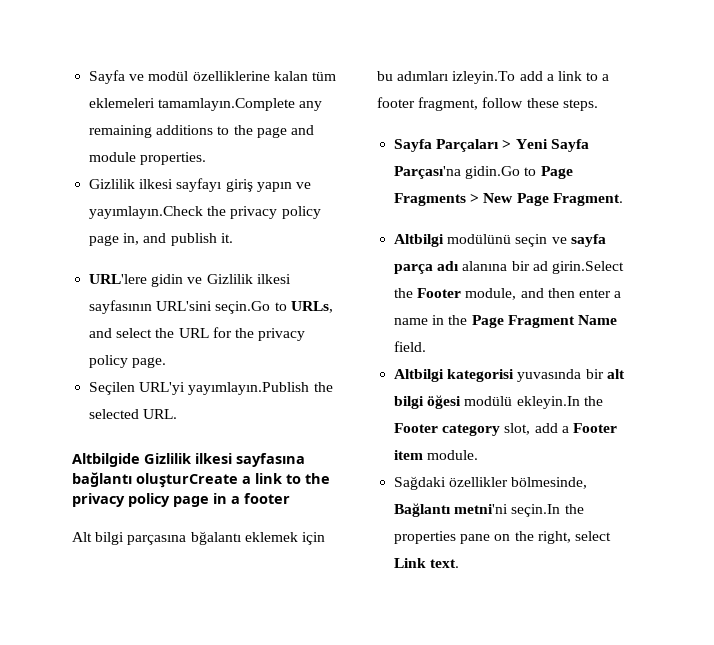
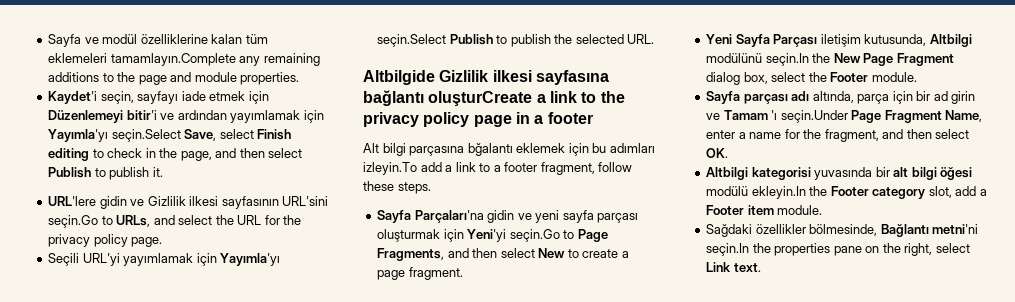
- Gizlilik ilkesi sayfayı giriş yapın ve yayımlayın.Check the privacy policy page in, and publish it.
+ Kaydet'i seçin, sayfayı iade etmek için Düzenlemeyi bitir'i ve ardından yayımlamak için Yayımla'yı seçin.Select Save, select Finish editing to check in the page, and then select Publish to publish it.
- Seçilen URL'yi yayımlayın.Publish the selected URL.
+ Seçili URL'yi yayımlamak için Yayımla'yı seçin.Select Publish to publish the selected URL.
- Sayfa Parçaları > Yeni Sayfa Parçası'na gidin.Go to Page Fragments > New Page Fragment.
- Altbilgi modülünü seçin ve sayfa parça adı alanına bir ad girin.Select the Footer module, and then enter a name in the Page Fragment Name field.
+ Sayfa Parçaları'na gidin ve yeni sayfa parçası oluşturmak için Yeni'yi seçin.Go to Page Fragments, and then select New to create a page fragment.
+ Yeni Sayfa Parçası iletişim kutusunda, Altbilgi modülünü seçin.In the New Page Fragment dialog box, select the Footer module.
+ Sayfa parçası adı altında, parça için bir ad girin ve Tamam 'ı seçin.Under Page Fragment Name, enter a name for the fragment, and then select OK.

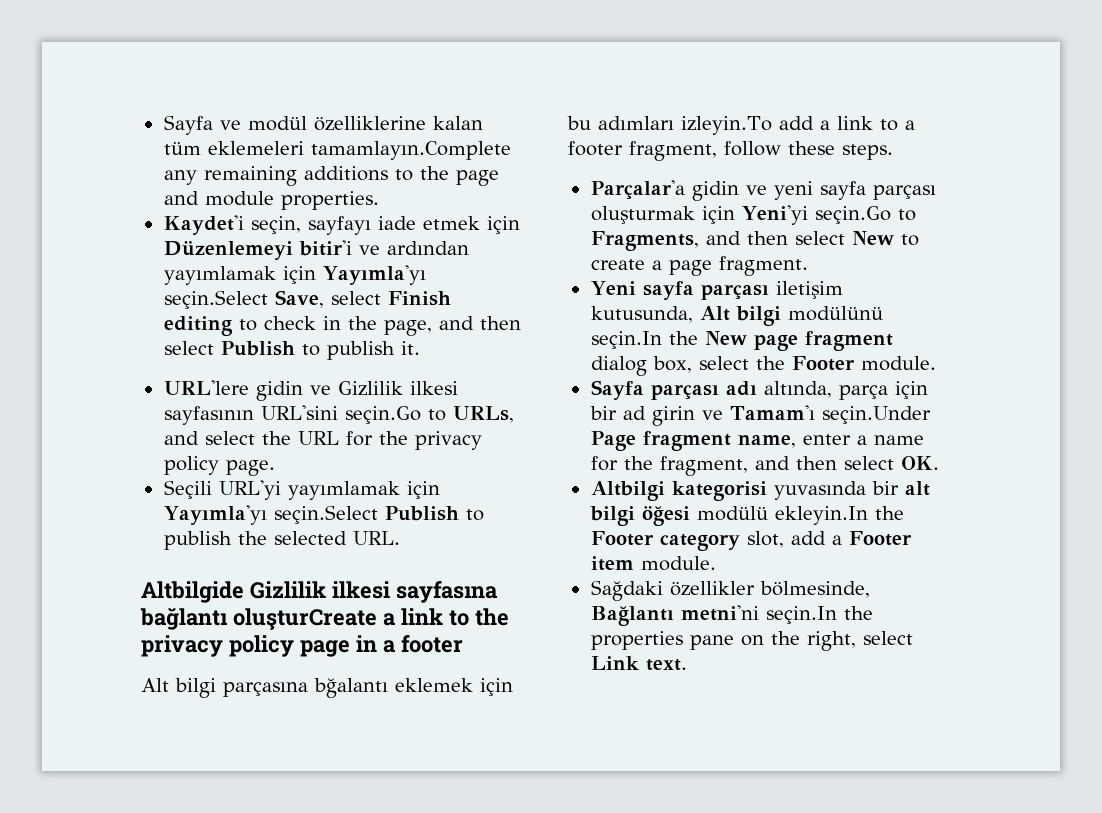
- Sayfa Parçaları'na gidin ve yeni sayfa parçası oluşturmak için Yeni'yi seçin.Go to Page Fragments, and then select New to create a page fragment.
+ Parçalar'a gidin ve yeni sayfa parçası oluşturmak için Yeni'yi seçin.Go to Fragments, and then select New to create a page fragment.
- Yeni Sayfa Parçası iletişim kutusunda, Altbilgi modülünü seçin.In the New Page Fragment dialog box, select the Footer module.
+ Yeni sayfa parçası iletişim kutusunda, Alt bilgi modülünü seçin.In the New page fragment dialog box, select the Footer module.
- Sayfa parçası adı altında, parça için bir ad girin ve Tamam 'ı seçin.Under Page Fragment Name, enter a name for the fragment, and then select OK.
+ Sayfa parçası adı altında, parça için bir ad girin ve Tamam'ı seçin.Under Page fragment name, enter a name for the fragment, and then select OK.

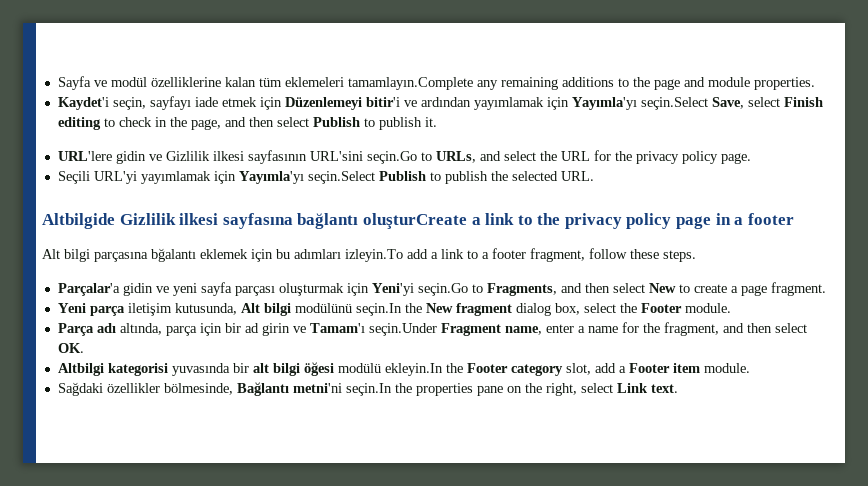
- Yeni sayfa parçası iletişim kutusunda, Alt bilgi modülünü seçin.In the New page fragment dialog box, select the Footer module.
+ Yeni parça iletişim kutusunda, Alt bilgi modülünü seçin.In the New fragment dialog box, select the Footer module.
- Sayfa parçası adı altında, parça için bir ad girin ve Tamam'ı seçin.Under Page fragment name, enter a name for the fragment, and then select OK.
+ Parça adı altında, parça için bir ad girin ve Tamam'ı seçin.Under Fragment name, enter a name for the fragment, and then select OK.

